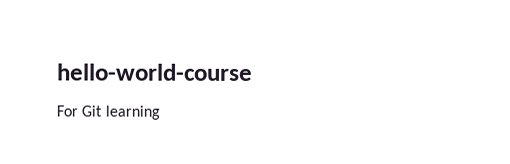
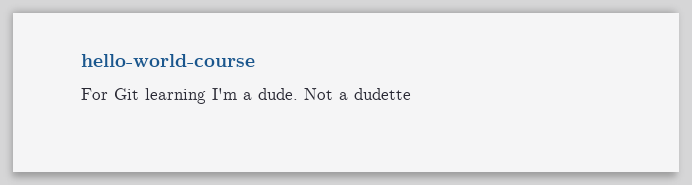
- For Git learning
+ For Git learning I'm a dude. Not a dudette

